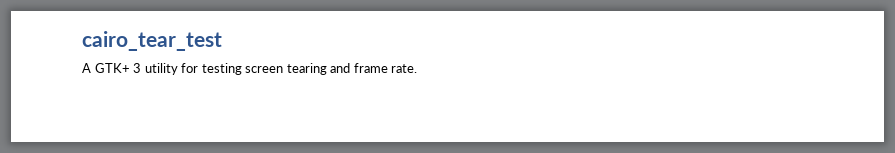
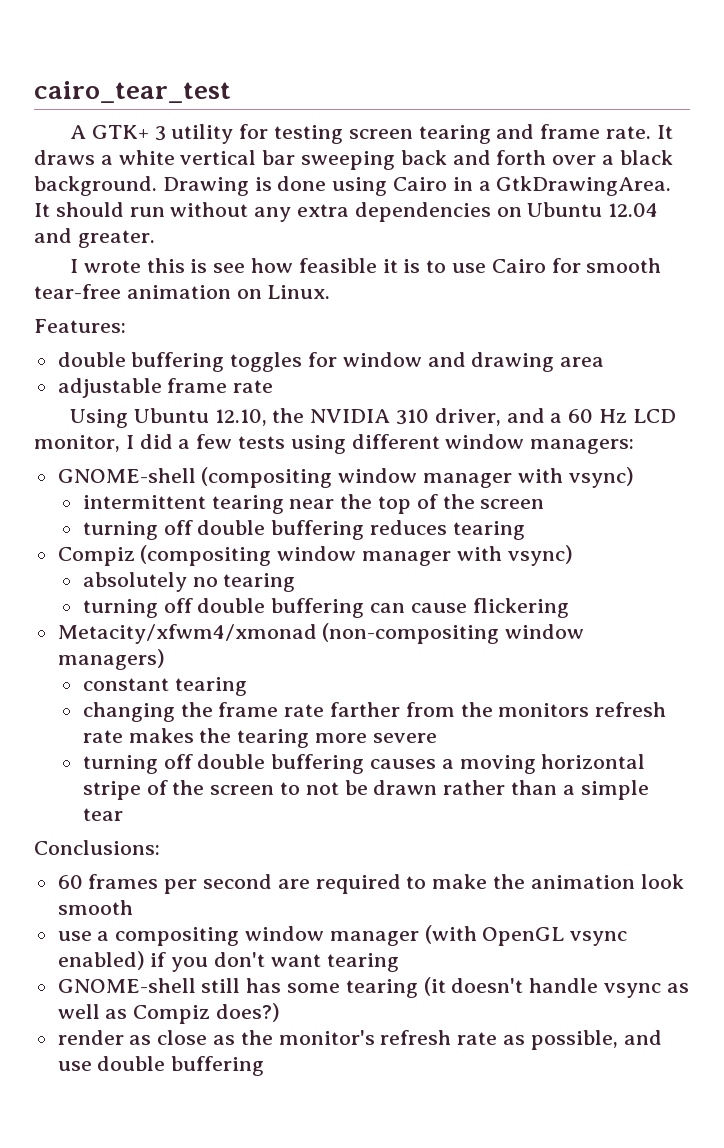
+ It draws a white vertical bar sweeping back and forth over a black background. Drawing is done using Cairo in a GtkDrawingArea. It should run without any extra dependencies on Ubuntu 12.04 and greater.
+ I wrote this is see how feasible it is to use Cairo for smooth tear-free animation on Linux.
+ Features:
+ double buffering toggles for window and drawing area
+ adjustable frame rate
+ Using Ubuntu 12.10, the NVIDIA 310 driver, and a 60 Hz LCD monitor, I did a few tests using different window managers:
+ GNOME-shell (compositing window manager with vsync)
+ intermittent tearing near the top of the screen
+ turning off double buffering reduces tearing
+ Compiz (compositing window manager with vsync)
+ absolutely no tearing
+ turning off double buffering can cause flickering
+ Metacity/xfwm4/xmonad (non-compositing window managers)
+ constant tearing
+ changing the frame rate farther from the monitors refresh rate makes the tearing more severe
+ turning off double buffering causes a moving horizontal stripe of the screen to not be drawn rather than a simple tear
+ Conclusions:
+ 60 frames per second are required to make the animation look smooth
+ use a compositing window manager (with OpenGL vsync enabled) if you don't want tearing
+ GNOME-shell still has some tearing (it doesn't handle vsync as well as Compiz does?)
+ render as close as the monitor's refresh rate as possible, and use double buffering

